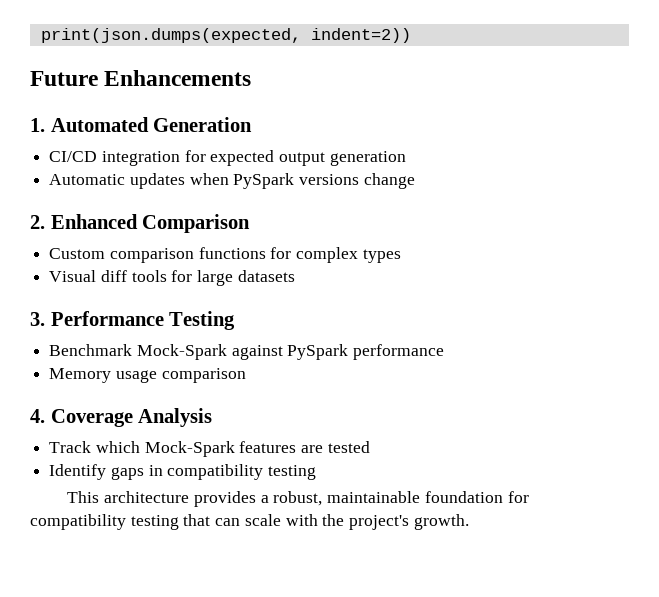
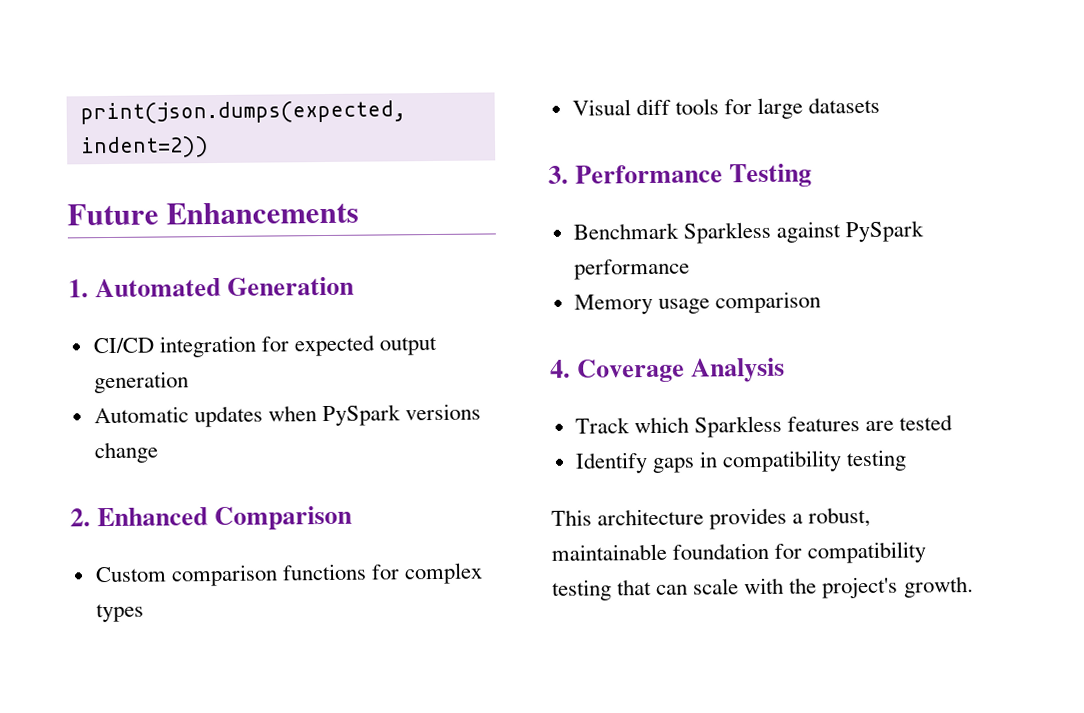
- Benchmark Mock-Spark against PySpark performance
+ Benchmark Sparkless against PySpark performance
- Track which Mock-Spark features are tested
+ Track which Sparkless features are tested

